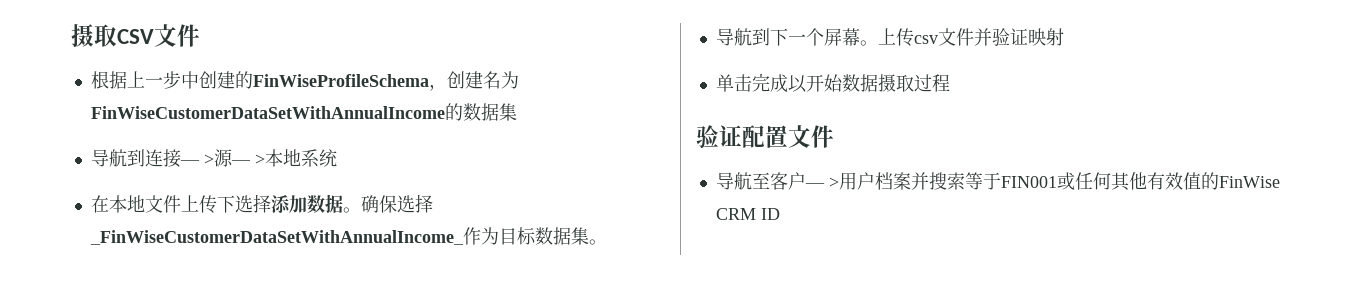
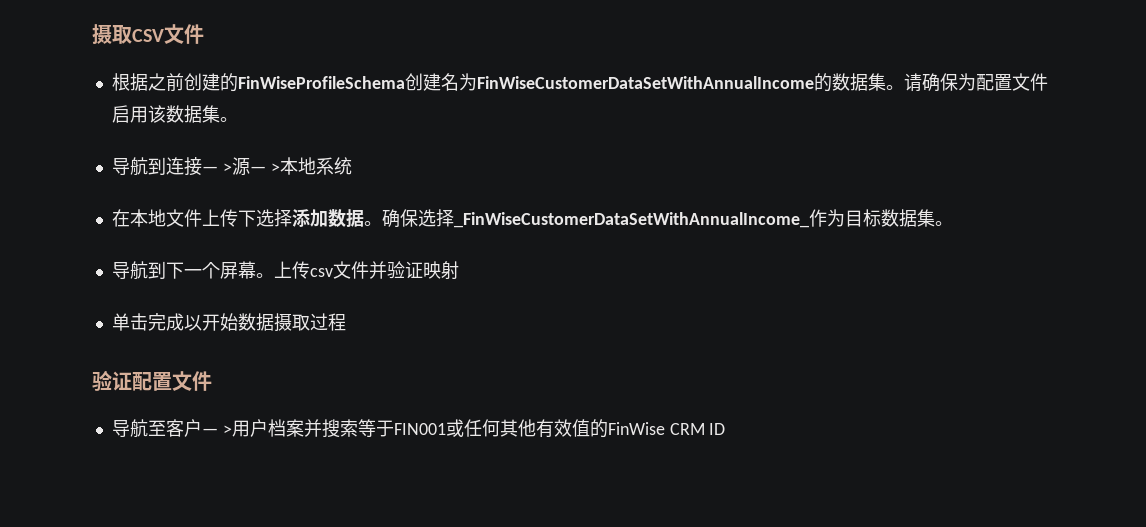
- 根据上一步中创建的FinWiseProfileSchema，创建名为FinWiseCustomerDataSetWithAnnualIncome的数据集
+ 根据之前创建的FinWiseProfileSchema创建名为FinWiseCustomerDataSetWithAnnualIncome的数据集。请确保为配置文件启用该数据集。

